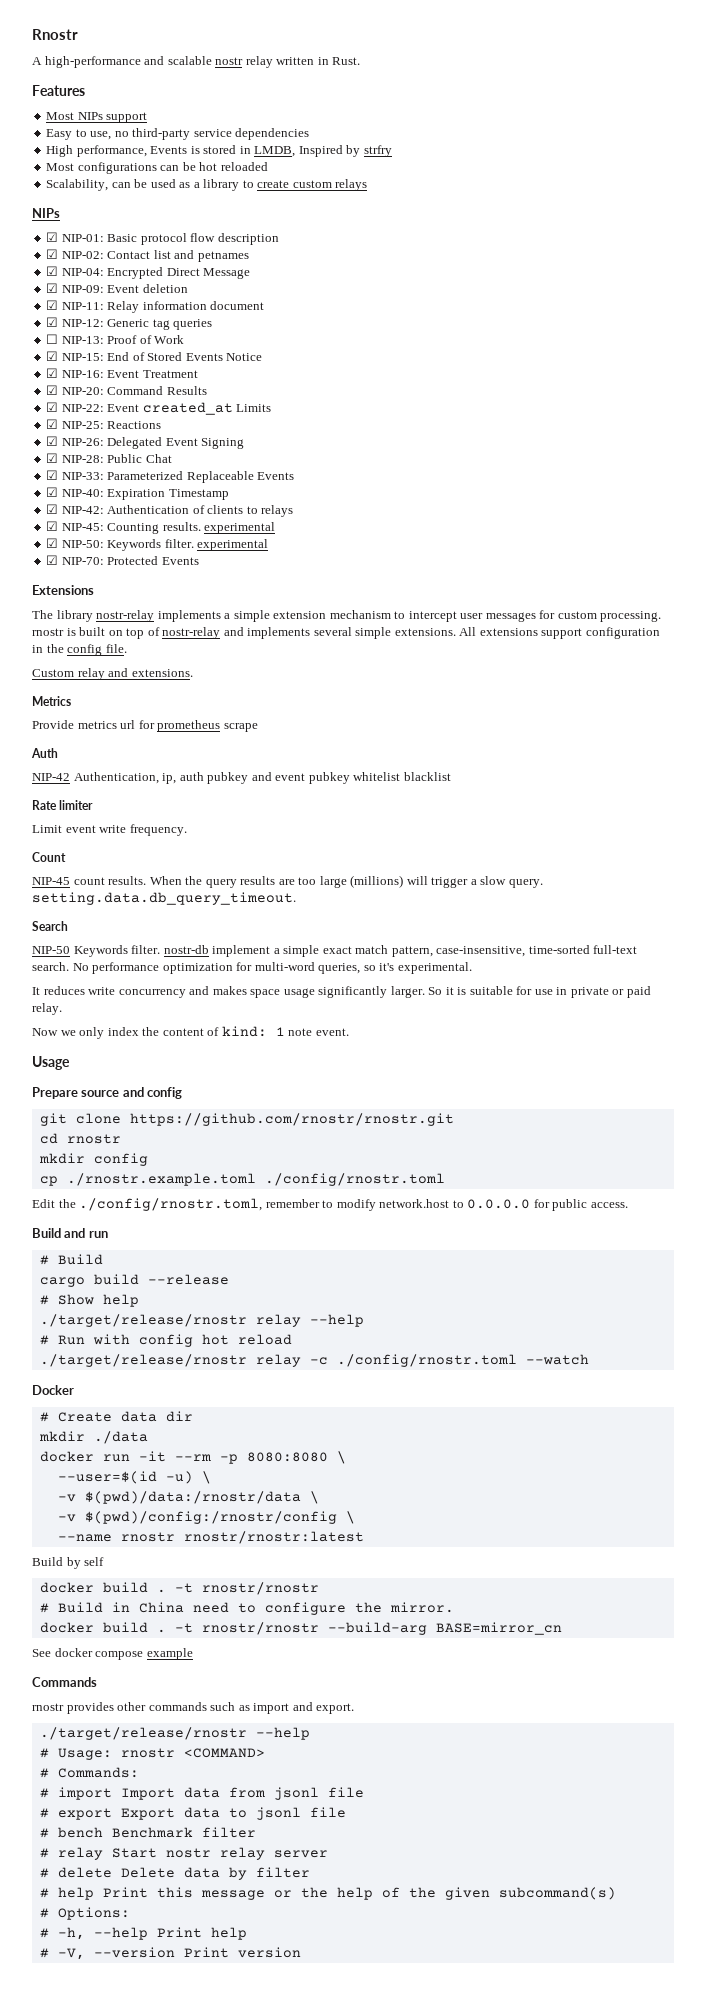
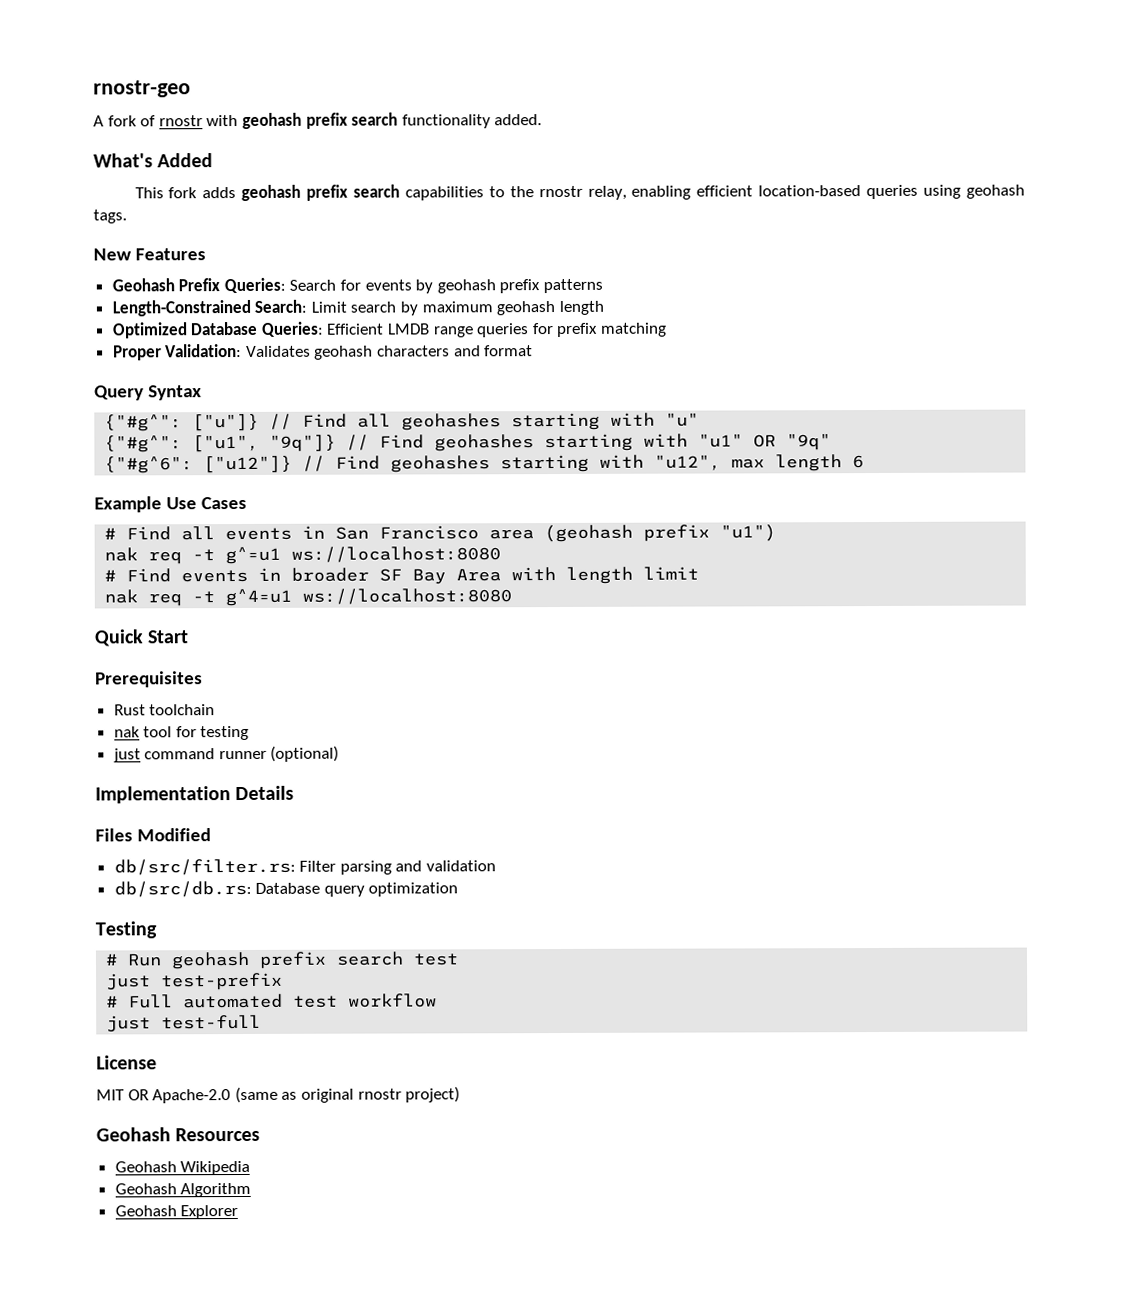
- Rnostr
+ rnostr-geo
- A high-performance and scalable nostr relay written in Rust.
- Features
- Most NIPs support
- Easy to use, no third-party service dependencies
- High performance, Events is stored in LMDB, Inspired by strfry
- Most configurations can be hot reloaded
- Scalability, can be used as a library to create custom relays
- NIPs
- ☑ NIP-01: Basic protocol flow description
- ☑ NIP-02: Contact list and petnames
- ☑ NIP-04: Encrypted Direct Message
- ☑ NIP-09: Event deletion
- ☑ NIP-11: Relay information document
- ☑ NIP-12: Generic tag queries
- ☐ NIP-13: Proof of Work
- ☑ NIP-15: End of Stored Events Notice
- ☑ NIP-16: Event Treatment
- ☑ NIP-20: Command Results
- ☑ NIP-22: Event created_at Limits
- ☑ NIP-25: Reactions
- ☑ NIP-26: Delegated Event Signing
- ☑ NIP-28: Public Chat
- ☑ NIP-33: Parameterized Replaceable Events
- ☑ NIP-40: Expiration Timestamp
- ☑ NIP-42: Authentication of clients to relays
- ☑ NIP-45: Counting results. experimental
- ☑ NIP-50: Keywords filter. experimental
- ☑ NIP-70: Protected Events
- Extensions
- The library nostr-relay implements a simple extension mechanism to intercept user messages for custom processing. rnostr is built on top of nostr-relay and implements several simple extensions. All extensions support configuration in the config file.
- Custom relay and extensions.
- Metrics
- Provide metrics url for prometheus scrape
- Auth
- NIP-42 Authentication, ip, auth pubkey and event pubkey whitelist blacklist
- Rate limiter
- Limit event write frequency.
- Count
- NIP-45 count results. When the query results are too large (millions) will trigger a slow query. setting.data.db_query_timeout.
- Search
- NIP-50 Keywords filter. nostr-db implement a simple exact match pattern, case-insensitive, time-sorted full-text search. No performance optimization for multi-word queries, so it's experimental.
- It reduces write concurrency and makes space usage significantly larger. So it is suitable for use in private or paid relay.
- Now we only index the content of kind: 1 note event.
- Usage
- Prepare source and config
- git clone https://github.com/rnostr/rnostr.git
- cd rnostr
- mkdir config
- cp ./rnostr.example.toml ./config/rnostr.toml
- Edit the ./config/rnostr.toml, remember to modify network.host to 0.0.0.0 for public access.
- Build and run
- # Build
- cargo build --release
- # Show help
- ./target/release/rnostr relay --help
- # Run with config hot reload
- ./target/release/rnostr relay -c ./config/rnostr.toml --watch
- Docker
- # Create data dir
- mkdir ./data
- docker run -it --rm -p 8080:8080 \
- --user=$(id -u) \
- -v $(pwd)/data:/rnostr/data \
- -v $(pwd)/config:/rnostr/config \
- --name rnostr rnostr/rnostr:latest
- Build by self
- docker build . -t rnostr/rnostr
- # Build in China need to configure the mirror.
- docker build . -t rnostr/rnostr --build-arg BASE=mirror_cn
- See docker compose example
- Commands
- rnostr provides other commands such as import and export.
- ./target/release/rnostr --help
- # Usage: rnostr <COMMAND>
- # Commands:
- # import Import data from jsonl file
- # export Export data to jsonl file
- # bench Benchmark filter
- # relay Start nostr relay server
- # delete Delete data by filter
- # help Print this message or the help of the given subcommand(s)
- # Options:
- # -h, --help Print help
- # -V, --version Print version
+ A fork of rnostr with geohash prefix search functionality added.
+ What's Added
+ This fork adds geohash prefix search capabilities to the rnostr relay, enabling efficient location-based queries using geohash tags.
+ New Features
+ Geohash Prefix Queries: Search for events by geohash prefix patterns
+ Length-Constrained Search: Limit search by maximum geohash length
+ Optimized Database Queries: Efficient LMDB range queries for prefix matching
+ Proper Validation: Validates geohash characters and format
+ Query Syntax
+ {"#g^": ["u"]} // Find all geohashes starting with "u"
+ {"#g^": ["u1", "9q"]} // Find geohashes starting with "u1" OR "9q"
+ {"#g^6": ["u12"]} // Find geohashes starting with "u12", max length 6
+ Example Use Cases
+ # Find all events in San Francisco area (geohash prefix "u1")
+ nak req -t g^=u1 ws://localhost:8080
+ # Find events in broader SF Bay Area with length limit
+ nak req -t g^4=u1 ws://localhost:8080
+ Quick Start
+ Prerequisites
+ Rust toolchain
+ nak tool for testing
+ just command runner (optional)
+ Implementation Details
+ Files Modified
+ db/src/filter.rs: Filter parsing and validation
+ db/src/db.rs: Database query optimization
+ Testing
+ # Run geohash prefix search test
+ just test-prefix
+ # Full automated test workflow
+ just test-full
+ License
+ MIT OR Apache-2.0 (same as original rnostr project)
+ Geohash Resources
+ Geohash Wikipedia
+ Geohash Algorithm
+ Geohash Explorer

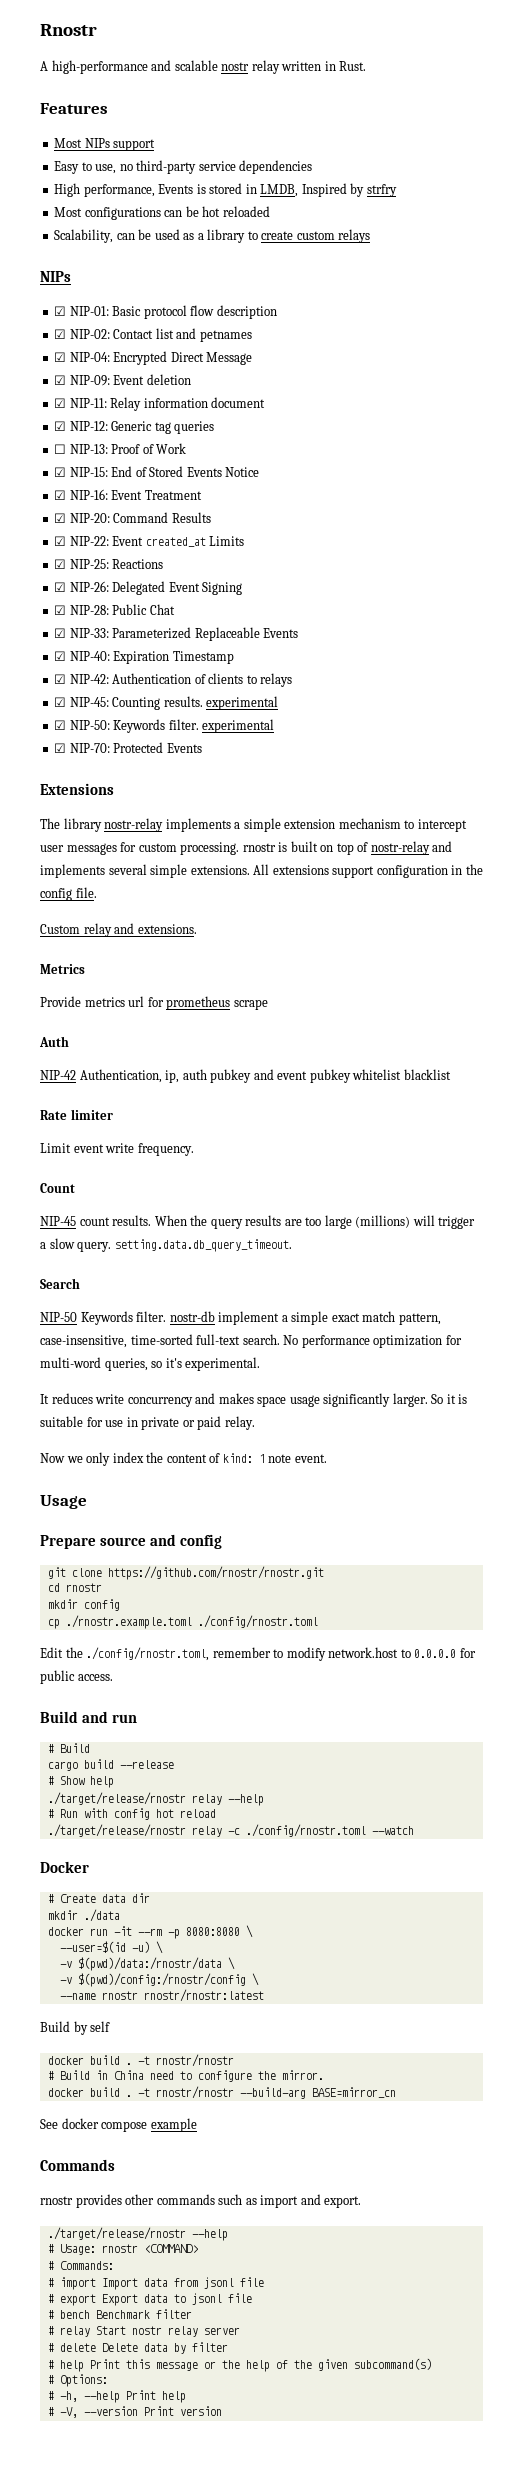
- rnostr-geo
+ Rnostr
- A fork of rnostr with geohash prefix search functionality added.
- What's Added
- This fork adds geohash prefix search capabilities to the rnostr relay, enabling efficient location-based queries using geohash tags.
- New Features
- Geohash Prefix Queries: Search for events by geohash prefix patterns
- Length-Constrained Search: Limit search by maximum geohash length
- Optimized Database Queries: Efficient LMDB range queries for prefix matching
- Proper Validation: Validates geohash characters and format
- Query Syntax
- {"#g^": ["u"]} // Find all geohashes starting with "u"
- {"#g^": ["u1", "9q"]} // Find geohashes starting with "u1" OR "9q"
- {"#g^6": ["u12"]} // Find geohashes starting with "u12", max length 6
- Example Use Cases
- # Find all events in San Francisco area (geohash prefix "u1")
- nak req -t g^=u1 ws://localhost:8080
- # Find events in broader SF Bay Area with length limit
- nak req -t g^4=u1 ws://localhost:8080
- Quick Start
- Prerequisites
- Rust toolchain
- nak tool for testing
- just command runner (optional)
- Implementation Details
- Files Modified
- db/src/filter.rs: Filter parsing and validation
- db/src/db.rs: Database query optimization
- Testing
- # Run geohash prefix search test
- just test-prefix
- # Full automated test workflow
- just test-full
- License
- MIT OR Apache-2.0 (same as original rnostr project)
- Geohash Resources
- Geohash Wikipedia
- Geohash Algorithm
- Geohash Explorer
+ A high-performance and scalable nostr relay written in Rust.
+ Features
+ Most NIPs support
+ Easy to use, no third-party service dependencies
+ High performance, Events is stored in LMDB, Inspired by strfry
+ Most configurations can be hot reloaded
+ Scalability, can be used as a library to create custom relays
+ NIPs
+ ☑ NIP-01: Basic protocol flow description
+ ☑ NIP-02: Contact list and petnames
+ ☑ NIP-04: Encrypted Direct Message
+ ☑ NIP-09: Event deletion
+ ☑ NIP-11: Relay information document
+ ☑ NIP-12: Generic tag queries
+ ☐ NIP-13: Proof of Work
+ ☑ NIP-15: End of Stored Events Notice
+ ☑ NIP-16: Event Treatment
+ ☑ NIP-20: Command Results
+ ☑ NIP-22: Event created_at Limits
+ ☑ NIP-25: Reactions
+ ☑ NIP-26: Delegated Event Signing
+ ☑ NIP-28: Public Chat
+ ☑ NIP-33: Parameterized Replaceable Events
+ ☑ NIP-40: Expiration Timestamp
+ ☑ NIP-42: Authentication of clients to relays
+ ☑ NIP-45: Counting results. experimental
+ ☑ NIP-50: Keywords filter. experimental
+ ☑ NIP-70: Protected Events
+ Extensions
+ The library nostr-relay implements a simple extension mechanism to intercept user messages for custom processing. rnostr is built on top of nostr-relay and implements several simple extensions. All extensions support configuration in the config file.
+ Custom relay and extensions.
+ Metrics
+ Provide metrics url for prometheus scrape
+ Auth
+ NIP-42 Authentication, ip, auth pubkey and event pubkey whitelist blacklist
+ Rate limiter
+ Limit event write frequency.
+ Count
+ NIP-45 count results. When the query results are too large (millions) will trigger a slow query. setting.data.db_query_timeout.
+ Search
+ NIP-50 Keywords filter. nostr-db implement a simple exact match pattern, case-insensitive, time-sorted full-text search. No performance optimization for multi-word queries, so it's experimental.
+ It reduces write concurrency and makes space usage significantly larger. So it is suitable for use in private or paid relay.
+ Now we only index the content of kind: 1 note event.
+ Usage
+ Prepare source and config
+ git clone https://github.com/rnostr/rnostr.git
+ cd rnostr
+ mkdir config
+ cp ./rnostr.example.toml ./config/rnostr.toml
+ Edit the ./config/rnostr.toml, remember to modify network.host to 0.0.0.0 for public access.
+ Build and run
+ # Build
+ cargo build --release
+ # Show help
+ ./target/release/rnostr relay --help
+ # Run with config hot reload
+ ./target/release/rnostr relay -c ./config/rnostr.toml --watch
+ Docker
+ # Create data dir
+ mkdir ./data
+ docker run -it --rm -p 8080:8080 \
+ --user=$(id -u) \
+ -v $(pwd)/data:/rnostr/data \
+ -v $(pwd)/config:/rnostr/config \
+ --name rnostr rnostr/rnostr:latest
+ Build by self
+ docker build . -t rnostr/rnostr
+ # Build in China need to configure the mirror.
+ docker build . -t rnostr/rnostr --build-arg BASE=mirror_cn
+ See docker compose example
+ Commands
+ rnostr provides other commands such as import and export.
+ ./target/release/rnostr --help
+ # Usage: rnostr <COMMAND>
+ # Commands:
+ # import Import data from jsonl file
+ # export Export data to jsonl file
+ # bench Benchmark filter
+ # relay Start nostr relay server
+ # delete Delete data by filter
+ # help Print this message or the help of the given subcommand(s)
+ # Options:
+ # -h, --help Print help
+ # -V, --version Print version

